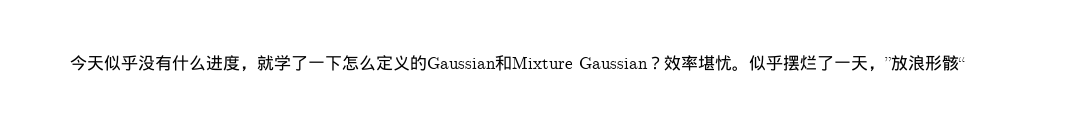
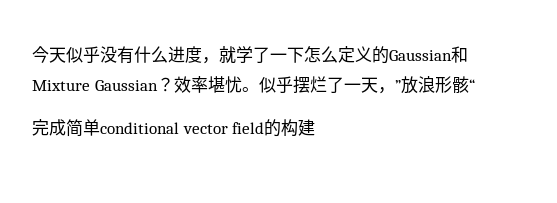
+ 完成简单conditional vector field的构建

